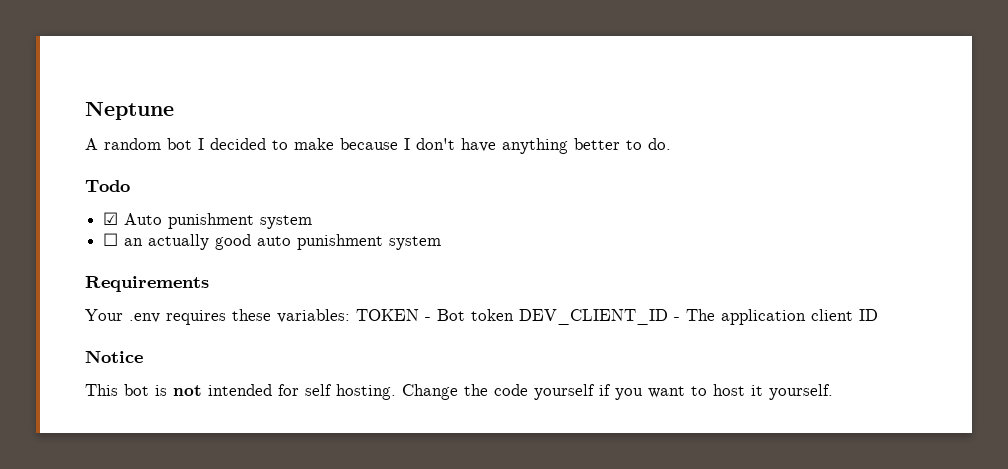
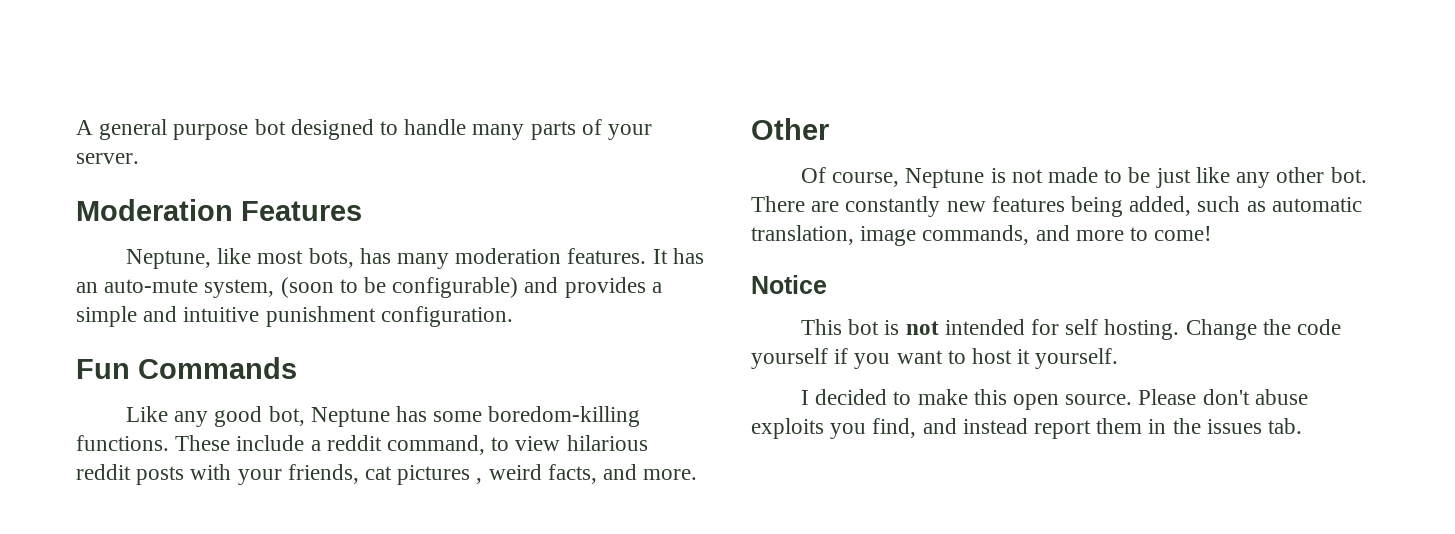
- Neptune
- A random bot I decided to make because I don't have anything better to do.
- Todo
- ☑ Auto punishment system
- ☐ an actually good auto punishment system
- Requirements
- Your .env requires these variables: TOKEN - Bot token DEV_CLIENT_ID - The application client ID
+ A general purpose bot designed to handle many parts of your server.
+ Moderation Features
+ Neptune, like most bots, has many moderation features. It has an auto-mute system, (soon to be configurable) and provides a simple and intuitive punishment configuration.
+ Fun Commands
+ Like any good bot, Neptune has some boredom-killing functions. These include a reddit command, to view hilarious reddit posts with your friends, cat pictures , weird facts, and more.
+ Other
+ Of course, Neptune is not made to be just like any other bot. There are constantly new features being added, such as automatic translation, image commands, and more to come!
+ I decided to make this open source. Please don't abuse exploits you find, and instead report them in the issues tab.

